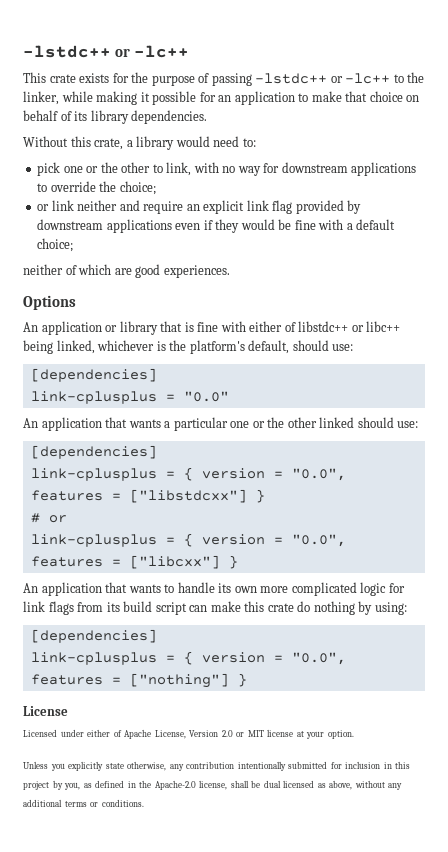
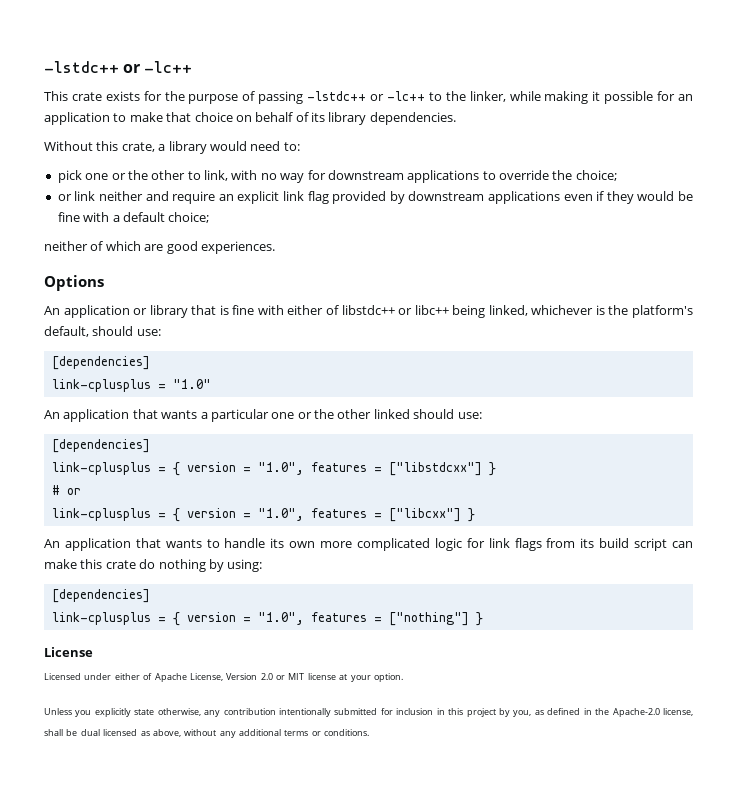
- link-cplusplus = "0.0"
+ link-cplusplus = "1.0"
- link-cplusplus = { version = "0.0", features = ["libstdcxx"] }
+ link-cplusplus = { version = "1.0", features = ["libstdcxx"] }
- link-cplusplus = { version = "0.0", features = ["libcxx"] }
+ link-cplusplus = { version = "1.0", features = ["libcxx"] }
- link-cplusplus = { version = "0.0", features = ["nothing"] }
+ link-cplusplus = { version = "1.0", features = ["nothing"] }

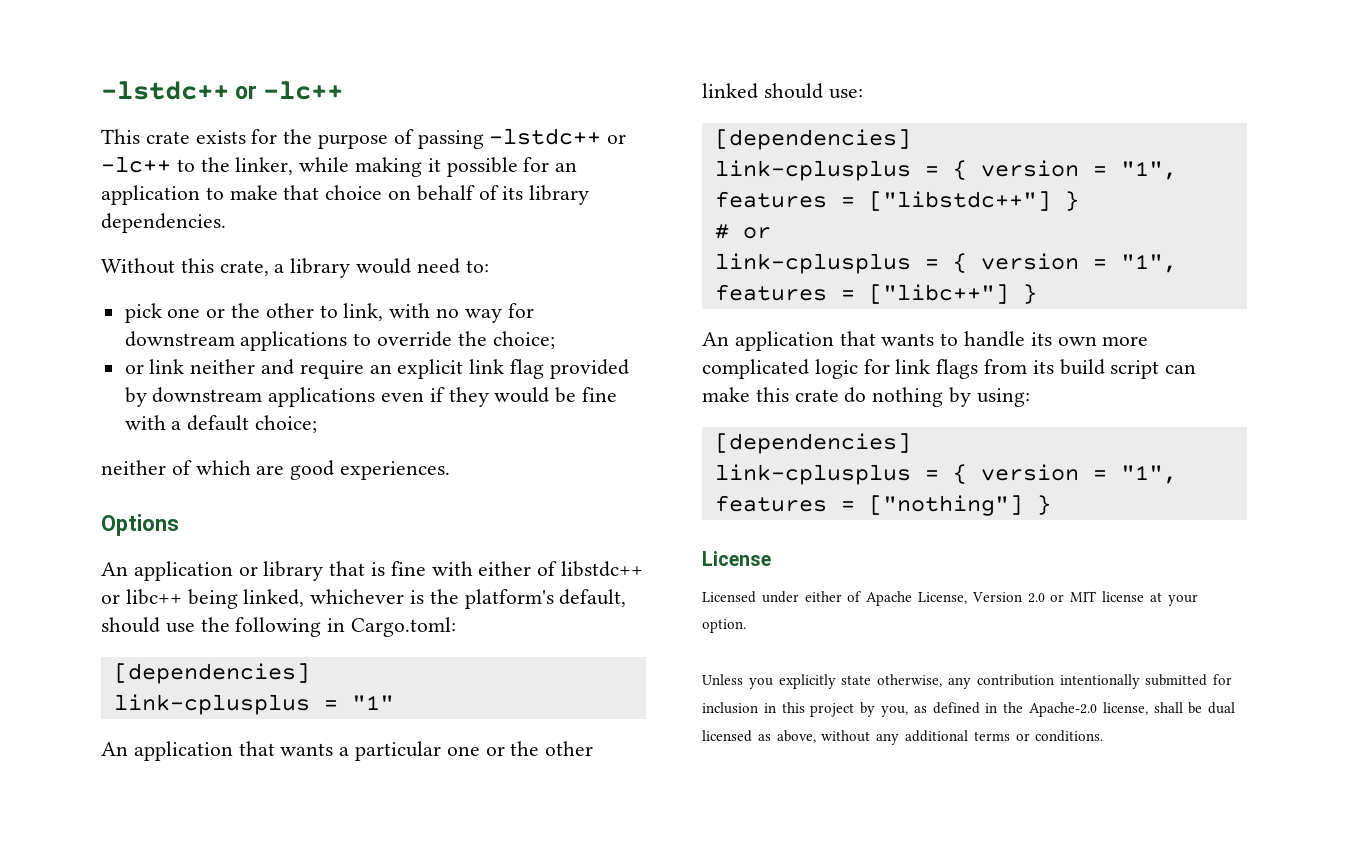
- An application or library that is fine with either of libstdc++ or libc++ being linked, whichever is the platform's default, should use:
+ An application or library that is fine with either of libstdc++ or libc++ being linked, whichever is the platform's default, should use the following in Cargo.toml:
  [dependencies]
- link-cplusplus = "1.0"
+ link-cplusplus = "1"
- link-cplusplus = { version = "1.0", features = ["libstdcxx"] }
+ link-cplusplus = { version = "1", features = ["libstdc++"] }
- link-cplusplus = { version = "1.0", features = ["libcxx"] }
+ link-cplusplus = { version = "1", features = ["libc++"] }
- link-cplusplus = { version = "1.0", features = ["nothing"] }
+ link-cplusplus = { version = "1", features = ["nothing"] }

